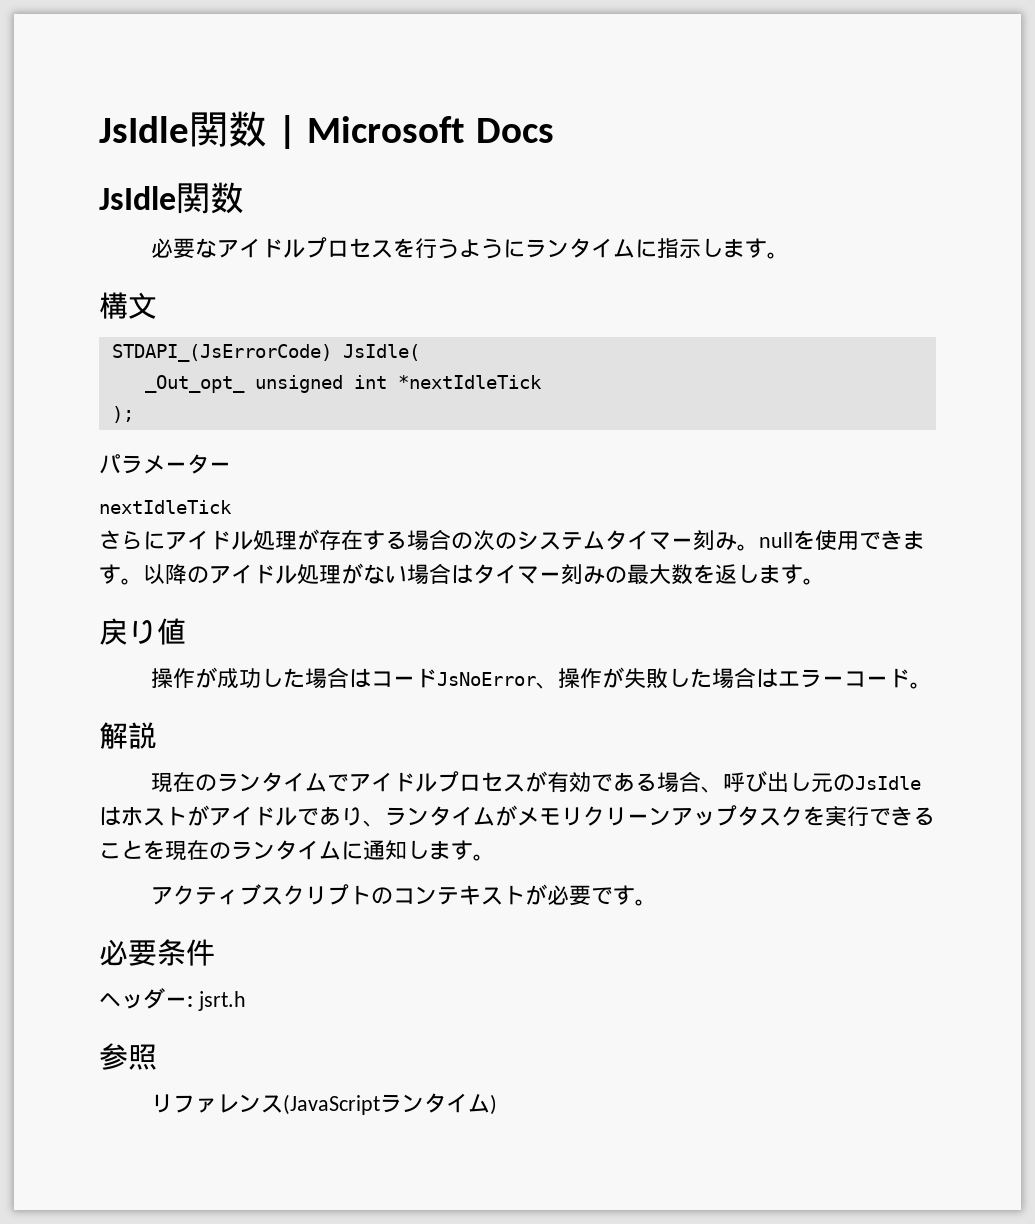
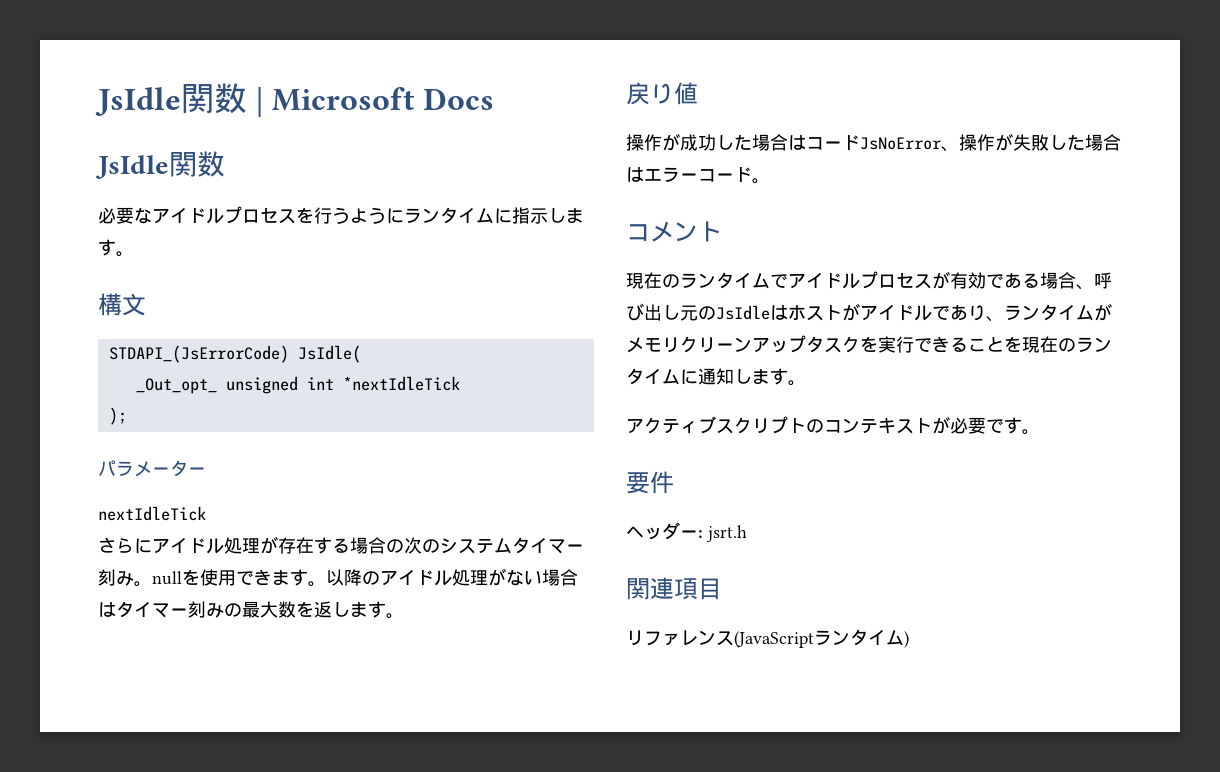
- 解説
+ コメント
- 必要条件
+ 要件
- 参照
+ 関連項目

